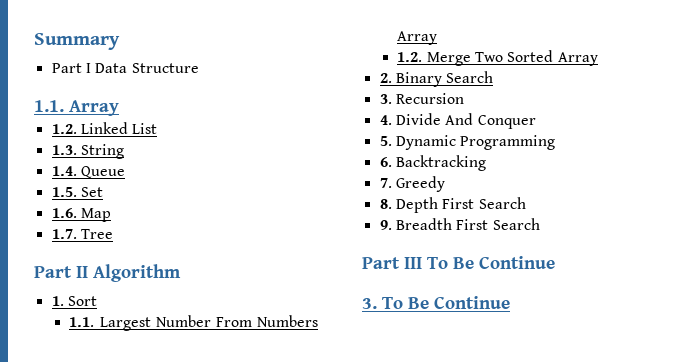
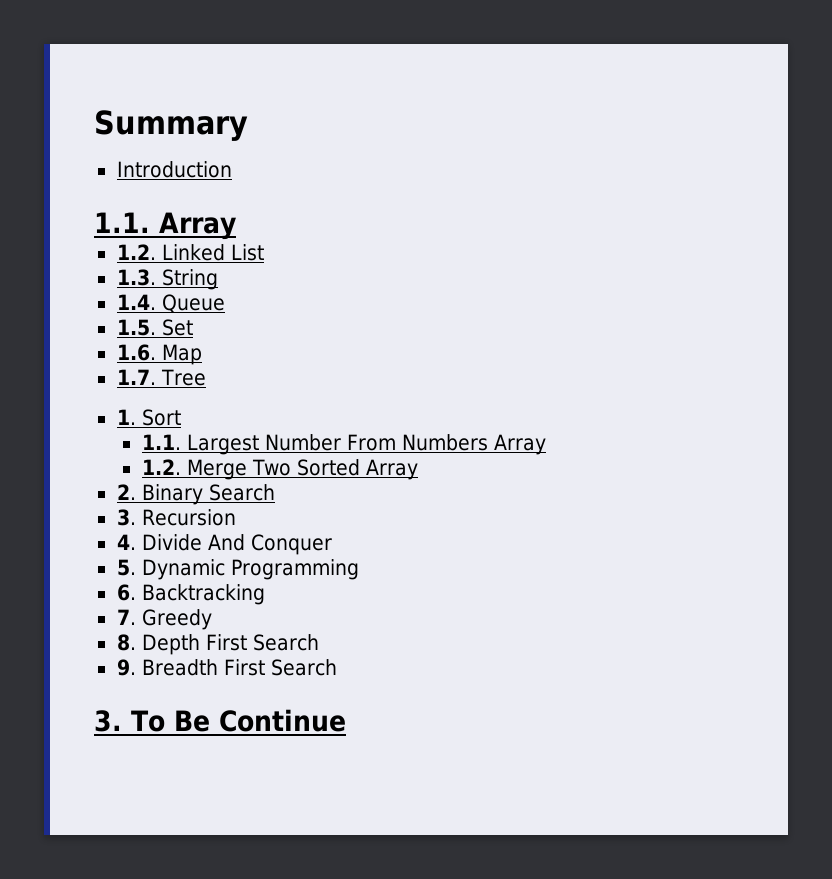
- Part I Data Structure
+ Introduction
- Part II Algorithm
- Part III To Be Continue

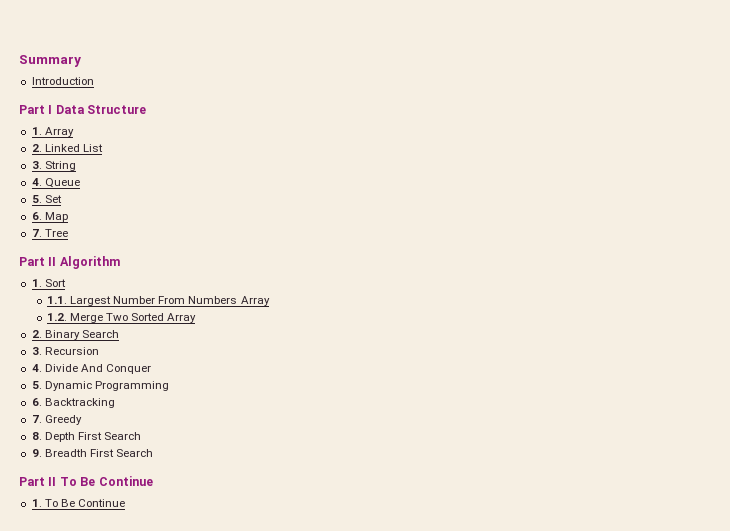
- 1.1. Array
- 1.2. Linked List
+ Part I Data Structure
+ 1. Array
+ 2. Linked List
- 1.3. String
+ 3. String
- 1.4. Queue
+ 4. Queue
- 1.5. Set
+ 5. Set
- 1.6. Map
+ 6. Map
- 1.7. Tree
+ 7. Tree
+ Part II Algorithm
- 3. To Be Continue
+ Part II To Be Continue
+ 1. To Be Continue

